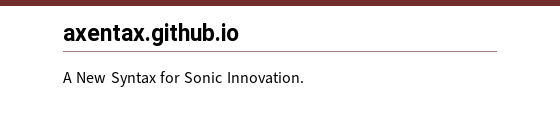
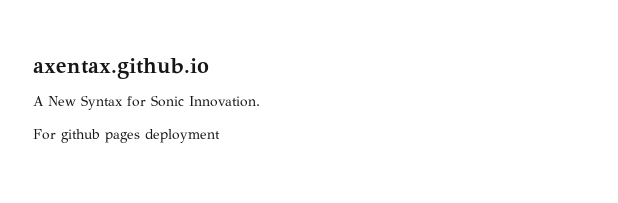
+ For github pages deployment

